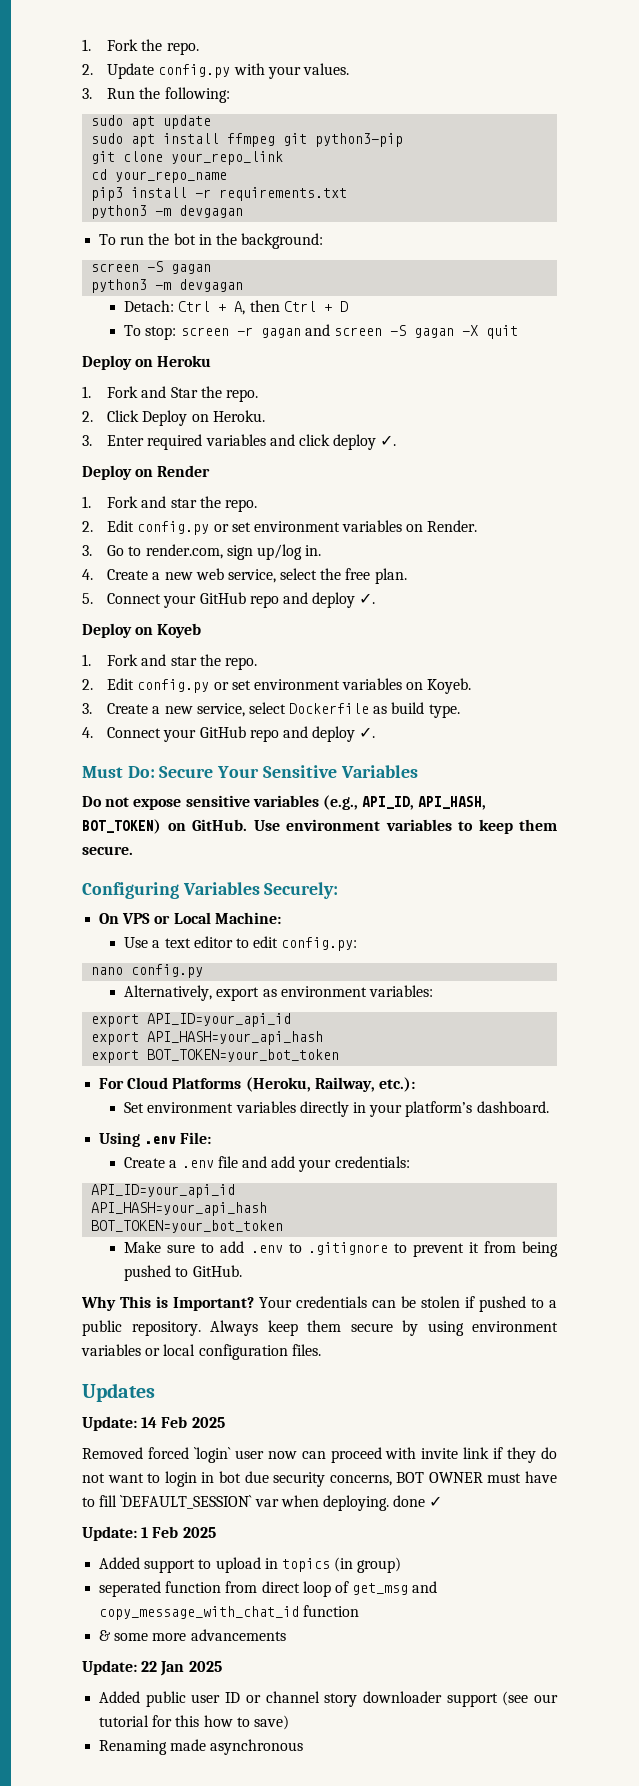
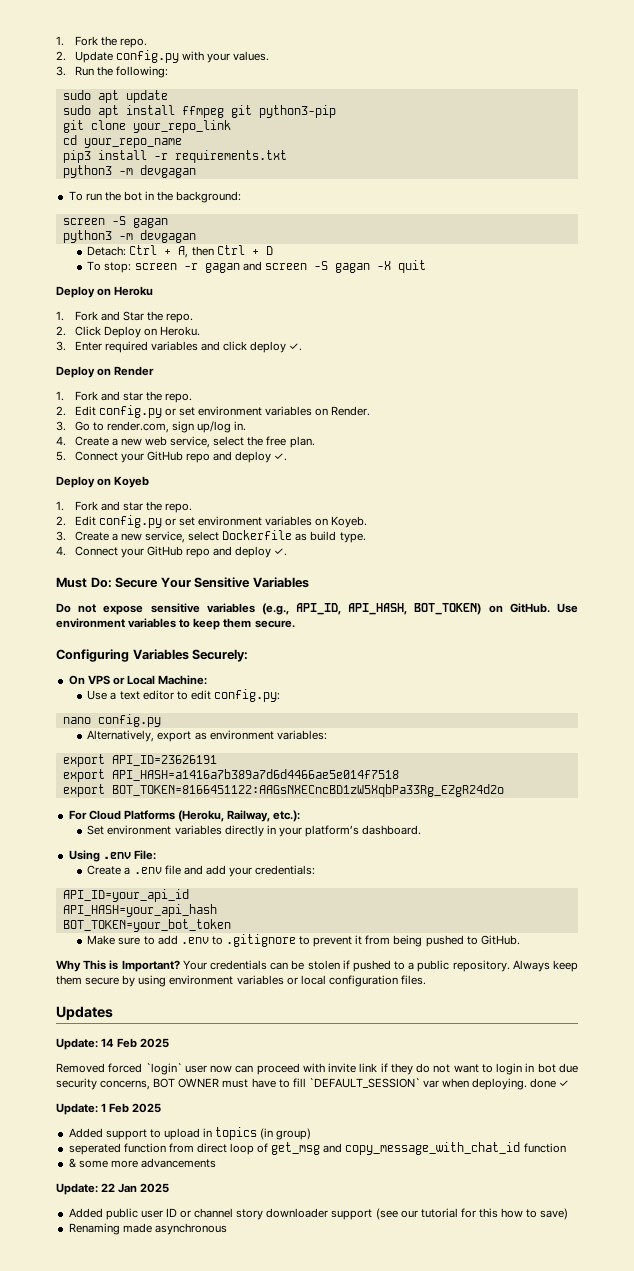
- export API_ID=your_api_id
- export API_HASH=your_api_hash
- export BOT_TOKEN=your_bot_token
+ export API_ID=23626191
+ export API_HASH=a1416a7b389a7d6d4466ae5e014f7518
+ export BOT_TOKEN=8166451122:AAGsNXECncBD1zW5XqbPa33Rg_EZgR24d2o

